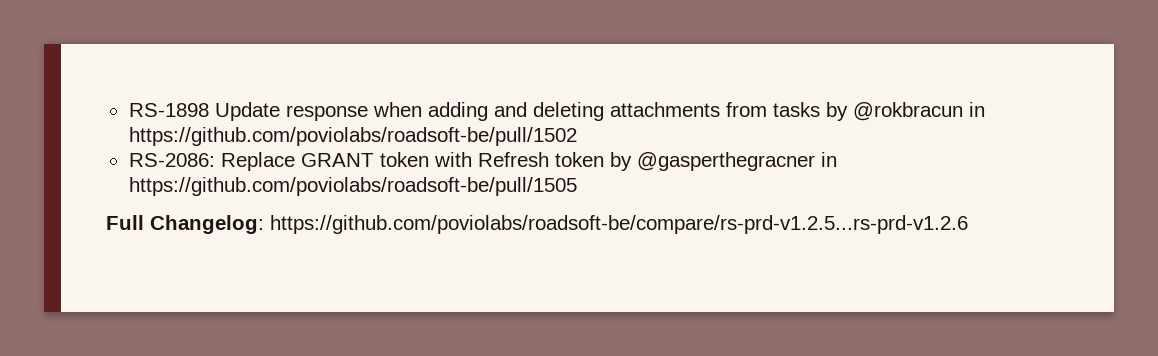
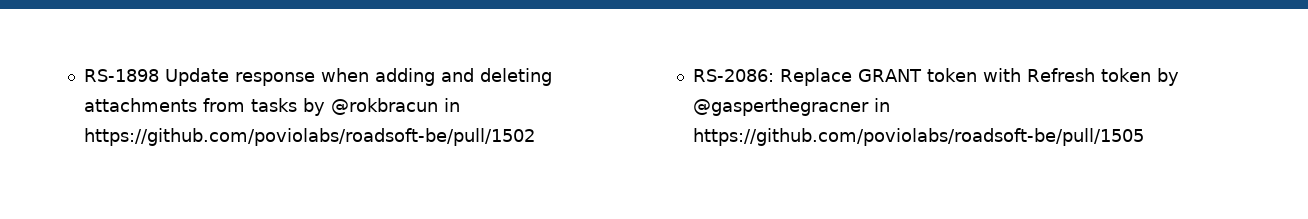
- Full Changelog: https://github.com/poviolabs/roadsoft-be/compare/rs-prd-v1.2.5...rs-prd-v1.2.6

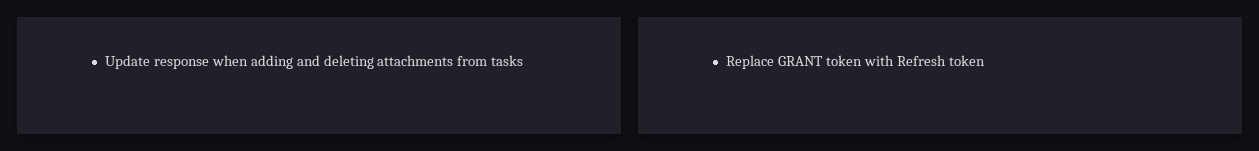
- RS-1898 Update response when adding and deleting attachments from tasks by @rokbracun in https://github.com/poviolabs/roadsoft-be/pull/1502
- RS-2086: Replace GRANT token with Refresh token by @gasperthegracner in https://github.com/poviolabs/roadsoft-be/pull/1505
+ Update response when adding and deleting attachments from tasks
+ Replace GRANT token with Refresh token

